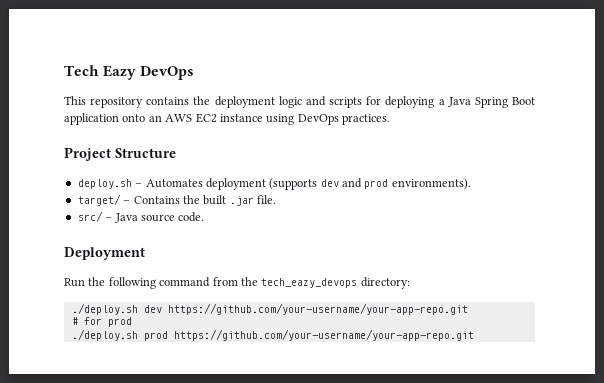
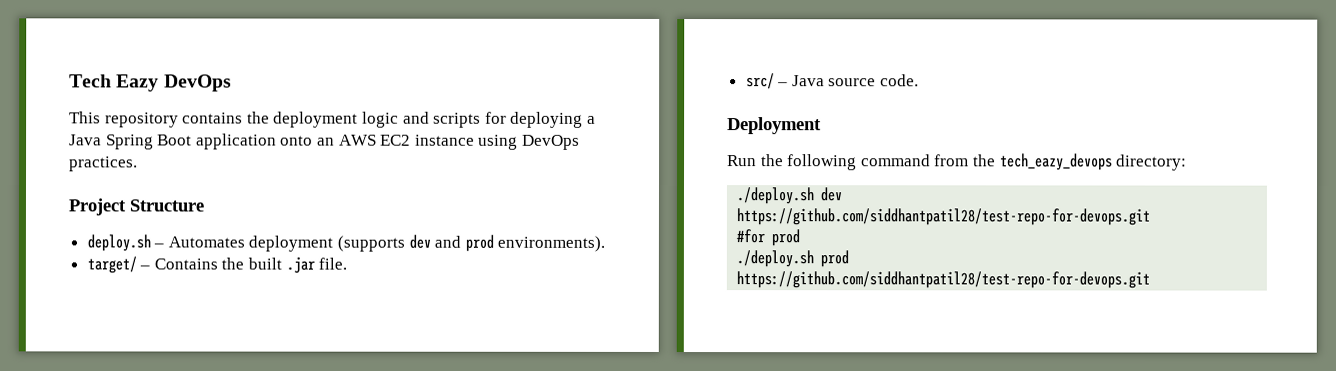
- ./deploy.sh dev https://github.com/your-username/your-app-repo.git
- # for prod
+ ./deploy.sh dev https://github.com/siddhantpatil28/test-repo-for-devops.git
+ #for prod
- ./deploy.sh prod https://github.com/your-username/your-app-repo.git
+ ./deploy.sh prod https://github.com/siddhantpatil28/test-repo-for-devops.git

